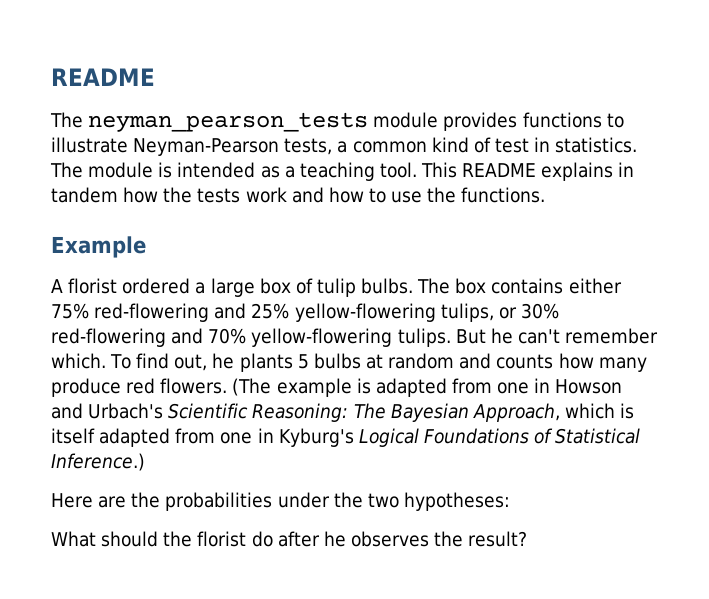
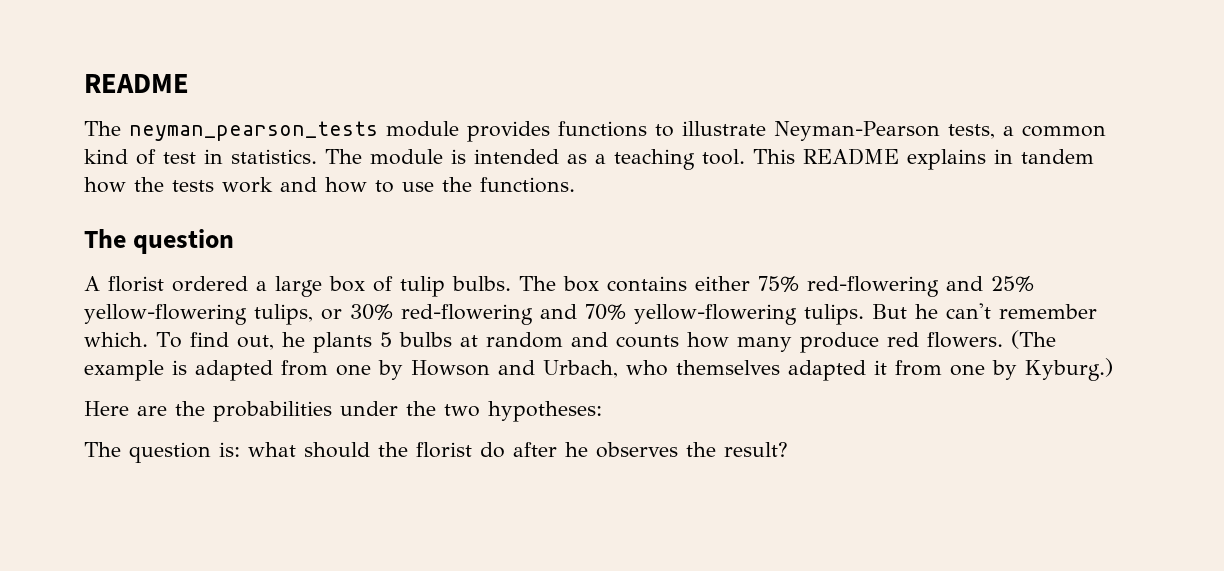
  This README explains in tandem how the tests work and how to use the functions.
- Example
+ The question
- (The example is adapted from one in Howson and Urbach's Scientific Reasoning: The Bayesian Approach, which is itself adapted from one in Kyburg's Logical Foundations of Statistical Inference.)
+ (The example is adapted from one by Howson and Urbach, who themselves adapted it from one by Kyburg.)
- What should the florist do after he observes the result?
+ The question is: what should the florist do after he observes the result?

